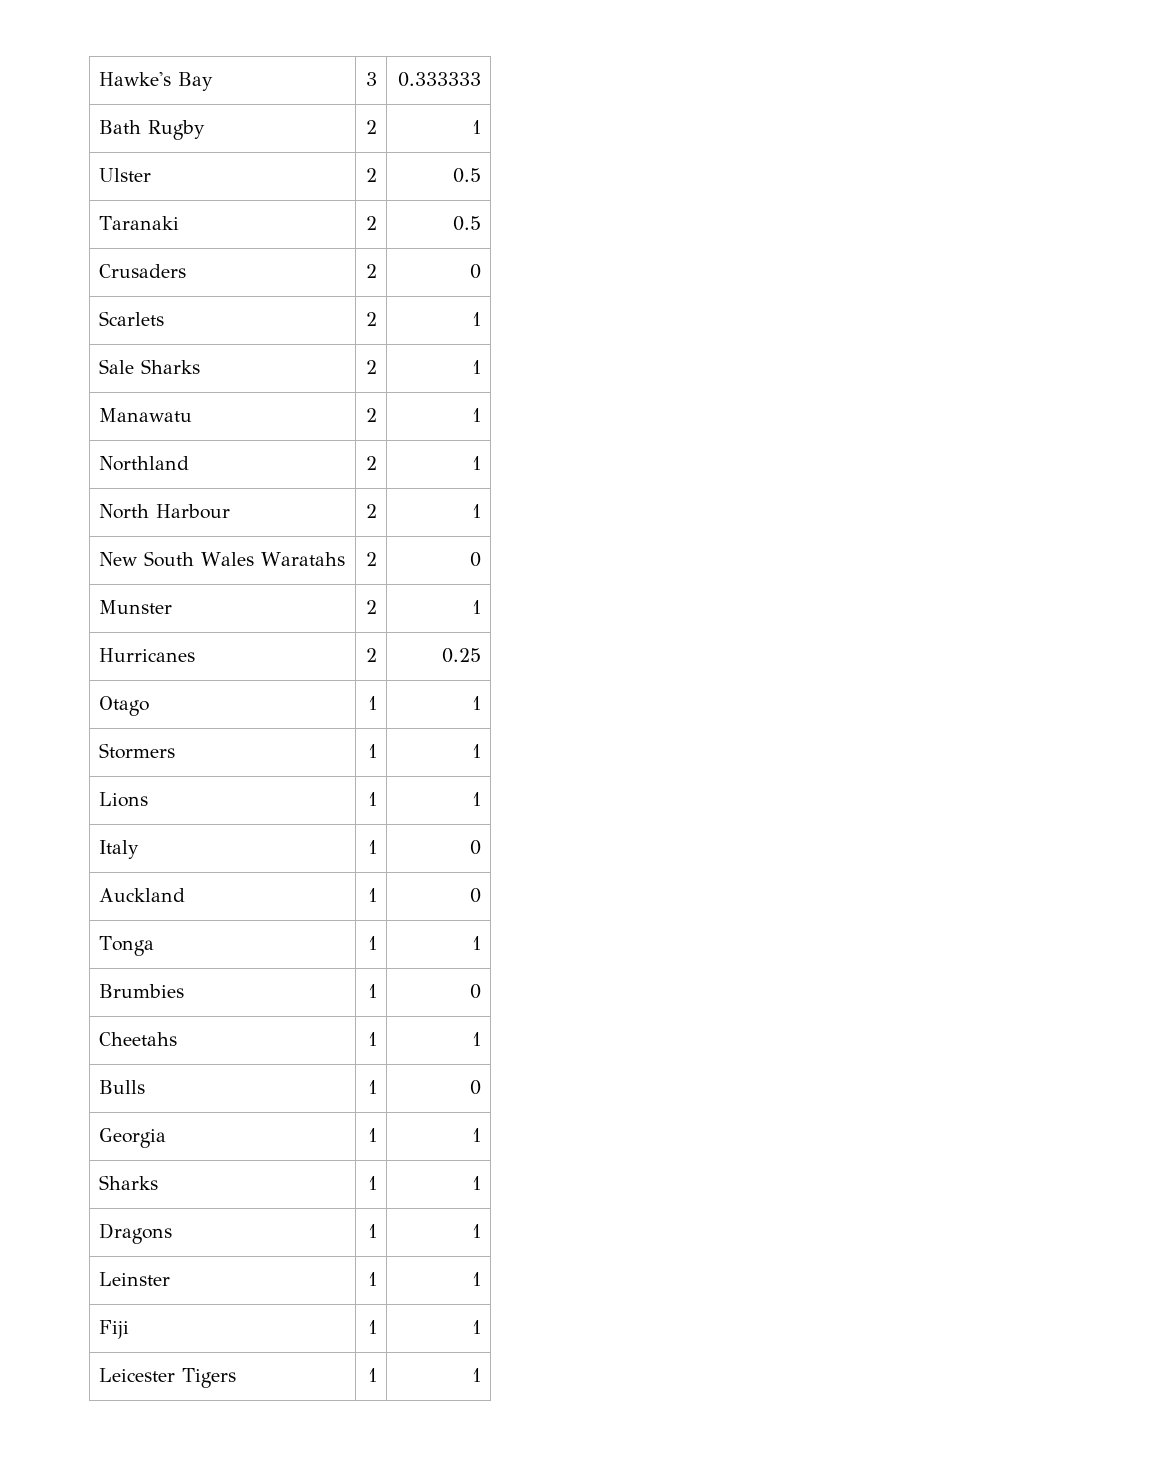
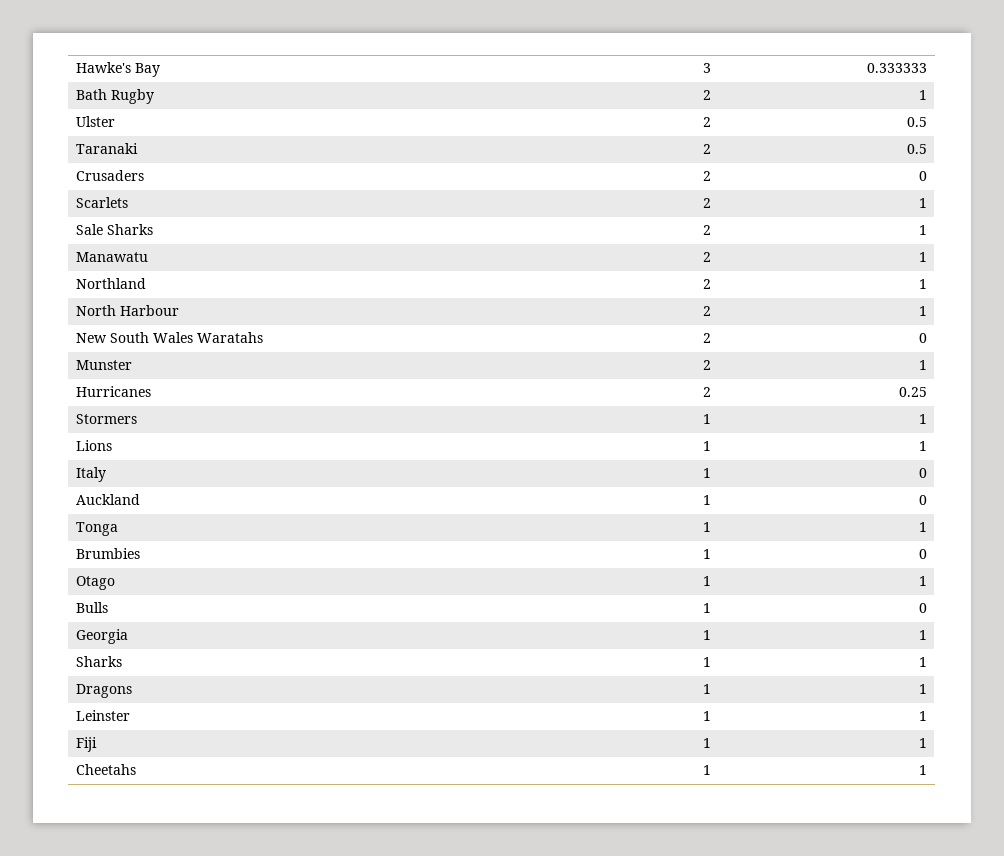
- Otago | 1 | 1
- Cheetahs | 1 | 1
+ Otago | 1 | 1
- Leicester Tigers | 1 | 1
+ Cheetahs | 1 | 1

